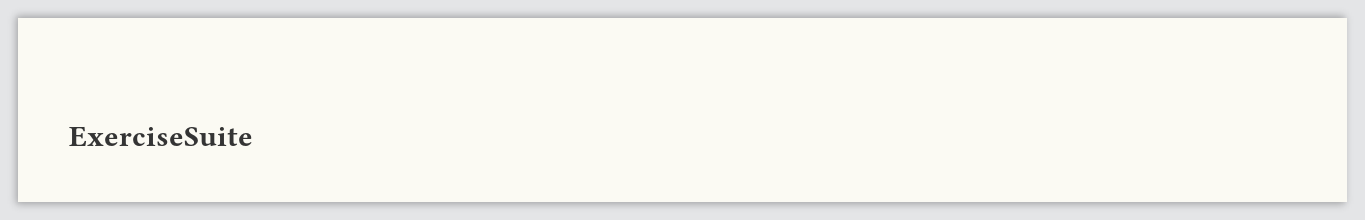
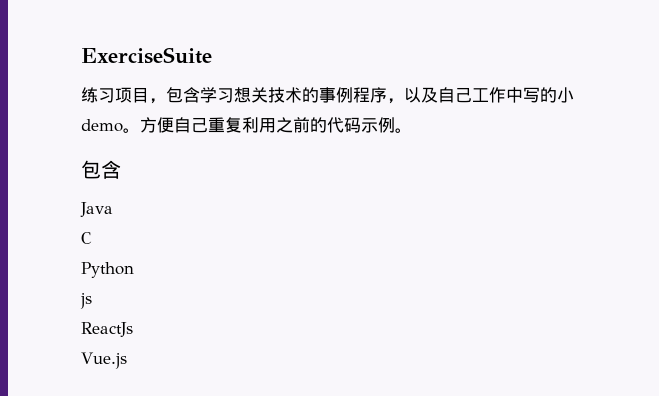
+ 练习项目，包含学习想关技术的事例程序，以及自己工作中写的小demo。方便自己重复利用之前的代码示例。
+ 包含
+ Java
+ C
+ Python
+ js
+ ReactJs
+ Vue.js

